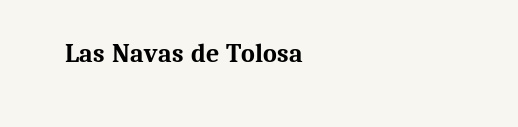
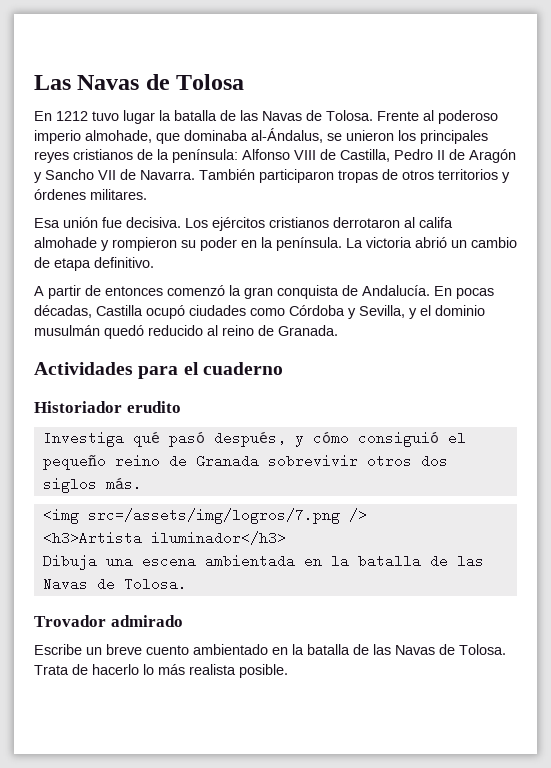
+ En 1212 tuvo lugar la batalla de las Navas de Tolosa. Frente al poderoso imperio almohade, que dominaba al-Ándalus, se unieron los principales reyes cristianos de la península: Alfonso VIII de Castilla, Pedro II de Aragón y Sancho VII de Navarra. También participaron tropas de otros territorios y órdenes militares.
+ Esa unión fue decisiva. Los ejércitos cristianos derrotaron al califa almohade y rompieron su poder en la península. La victoria abrió un cambio de etapa definitivo.
+ A partir de entonces comenzó la gran conquista de Andalucía. En pocas décadas, Castilla ocupó ciudades como Córdoba y Sevilla, y el dominio musulmán quedó reducido al reino de Granada.
+ Actividades para el cuaderno
+ Historiador erudito
+ Investiga qué pasó después, y cómo consiguió el pequeño reino de Granada sobrevivir otros dos siglos más.
+ <img src=/assets/img/logros/7.png />
+ <h3>Artista iluminador</h3>
+ Dibuja una escena ambientada en la batalla de las Navas de Tolosa.
+ Trovador admirado
+ Escribe un breve cuento ambientado en la batalla de las Navas de Tolosa. Trata de hacerlo lo más realista posible.

